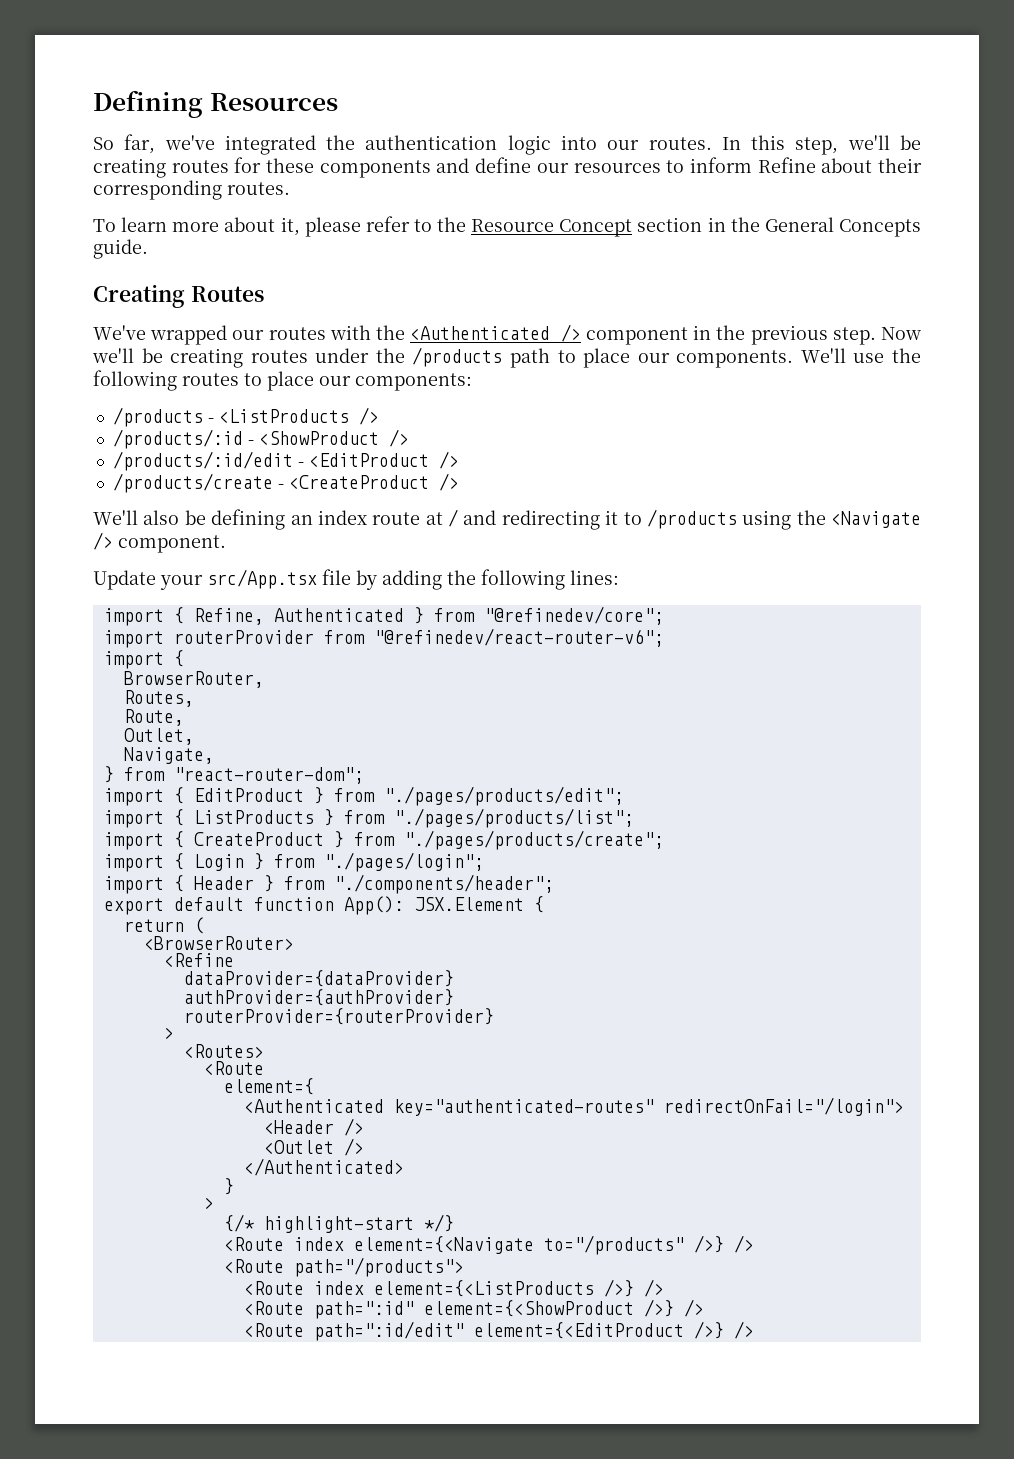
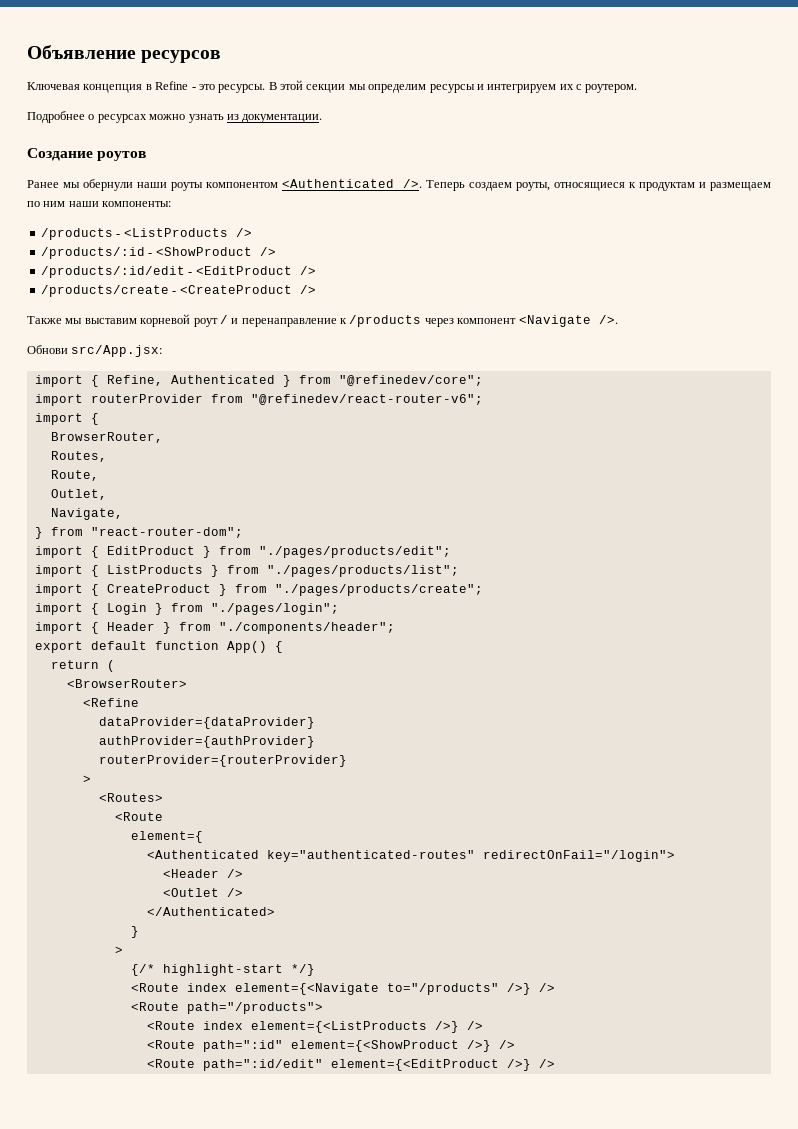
- Defining Resources
- So far, we've integrated the authentication logic into our routes. In this step, we'll be creating routes for these components and define our resources to inform Refine about their corresponding routes.
- To learn more about it, please refer to the Resource Concept section in the General Concepts guide.
- Creating Routes
- We've wrapped our routes with the <Authenticated /> component in the previous step. Now we'll be creating routes under the /products path to place our components. We'll use the following routes to place our components:
+ Объявление ресурсов
+ Ключевая концепция в Refine - это ресурсы. В этой секции мы определим ресурсы и интегрируем их с роутером.
+ Подробнее о ресурсах можно узнать из документации.
+ Создание роутов
+ Ранее мы обернули наши роуты компонентом <Authenticated />. Теперь создаем роуты, относящиеся к продуктам и размещаем по ним наши компоненты:
- We'll also be defining an index route at / and redirecting it to /products using the <Navigate /> component.
- Update your src/App.tsx file by adding the following lines:
+ Также мы выставим корневой роут / и перенаправление к /products через компонент <Navigate />.
+ Обнови src/App.jsx:
- export default function App(): JSX.Element {
+ export default function App() {

